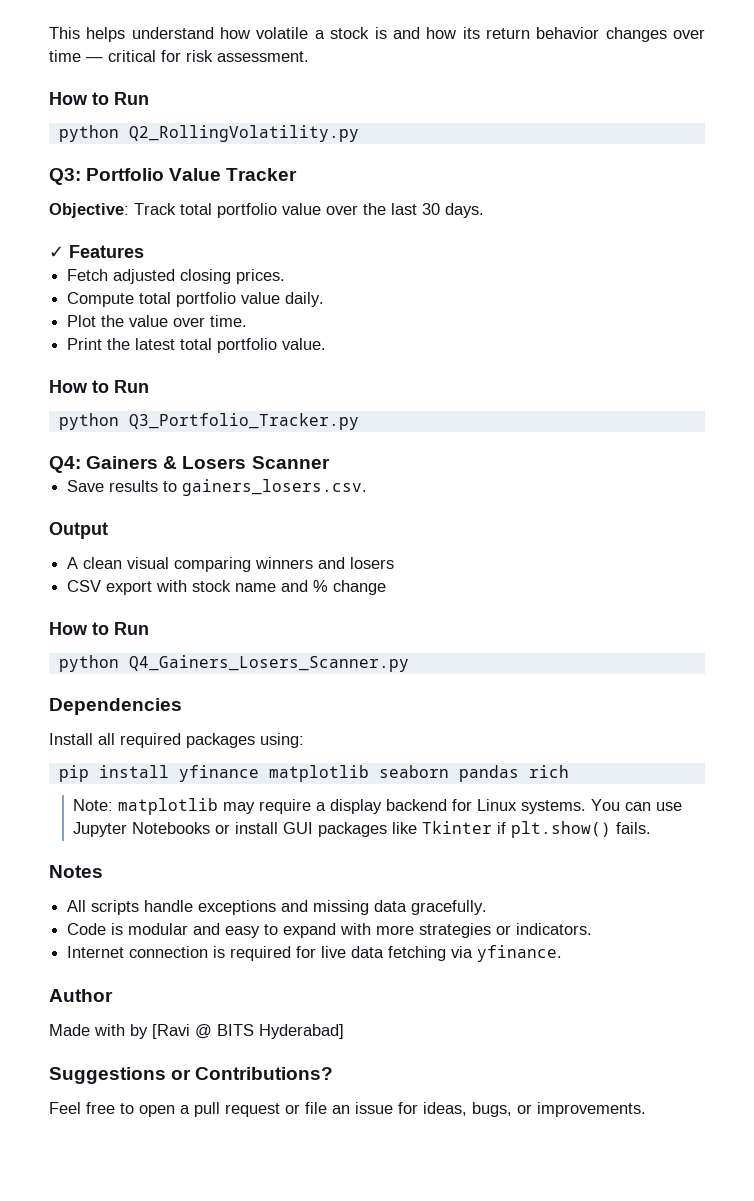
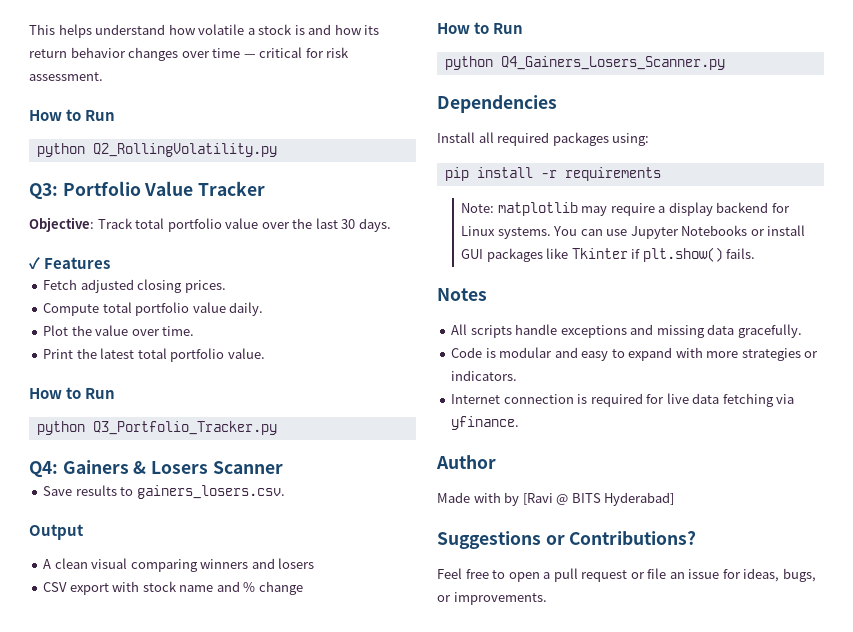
- pip install yfinance matplotlib seaborn pandas rich
+ pip install -r requirements

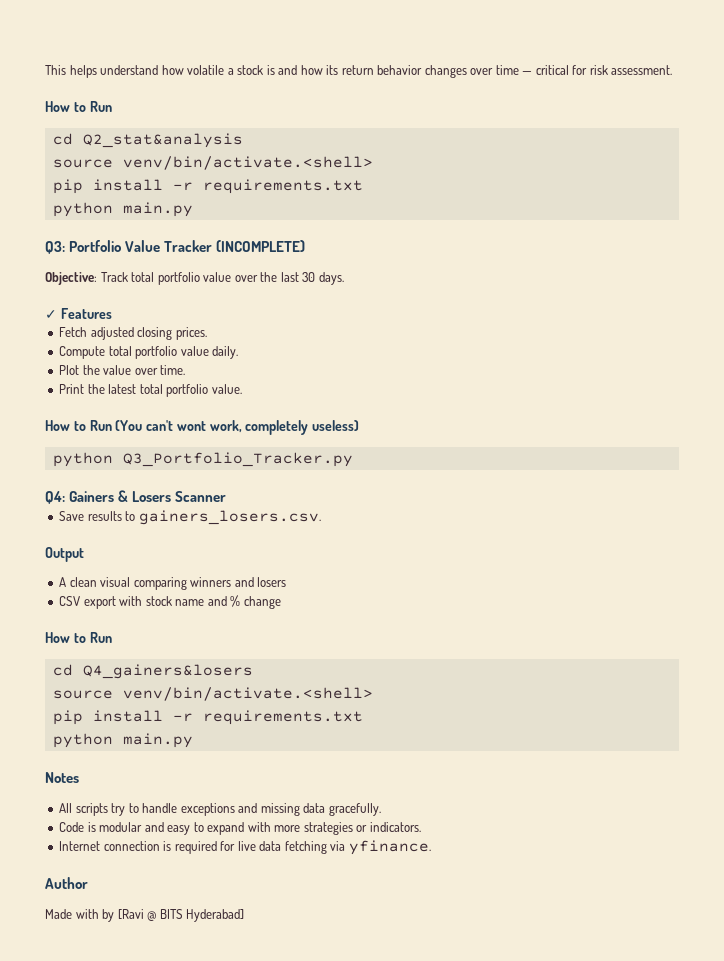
- python Q2_RollingVolatility.py
+ cd Q2_stat&analysis
+ source venv/bin/activate.<shell>
+ pip install -r requirements.txt
+ python main.py
- Q3: Portfolio Value Tracker
+ Q3: Portfolio Value Tracker (INCOMPLETE)
  Print the latest total portfolio value.
- How to Run
+ How to Run (You can't wont work, completely useless)
- python Q4_Gainers_Losers_Scanner.py
- Dependencies
- Install all required packages using:
- pip install -r requirements
- Note: matplotlib may require a display backend for Linux systems. You can use Jupyter Notebooks or install GUI packages like Tkinter if plt.show() fails.
+ cd Q4_gainers&losers
+ source venv/bin/activate.<shell>
+ pip install -r requirements.txt
+ python main.py
- All scripts handle exceptions and missing data gracefully.
+ All scripts try to handle exceptions and missing data gracefully.
- Suggestions or Contributions?
- Feel free to open a pull request or file an issue for ideas, bugs, or improvements.

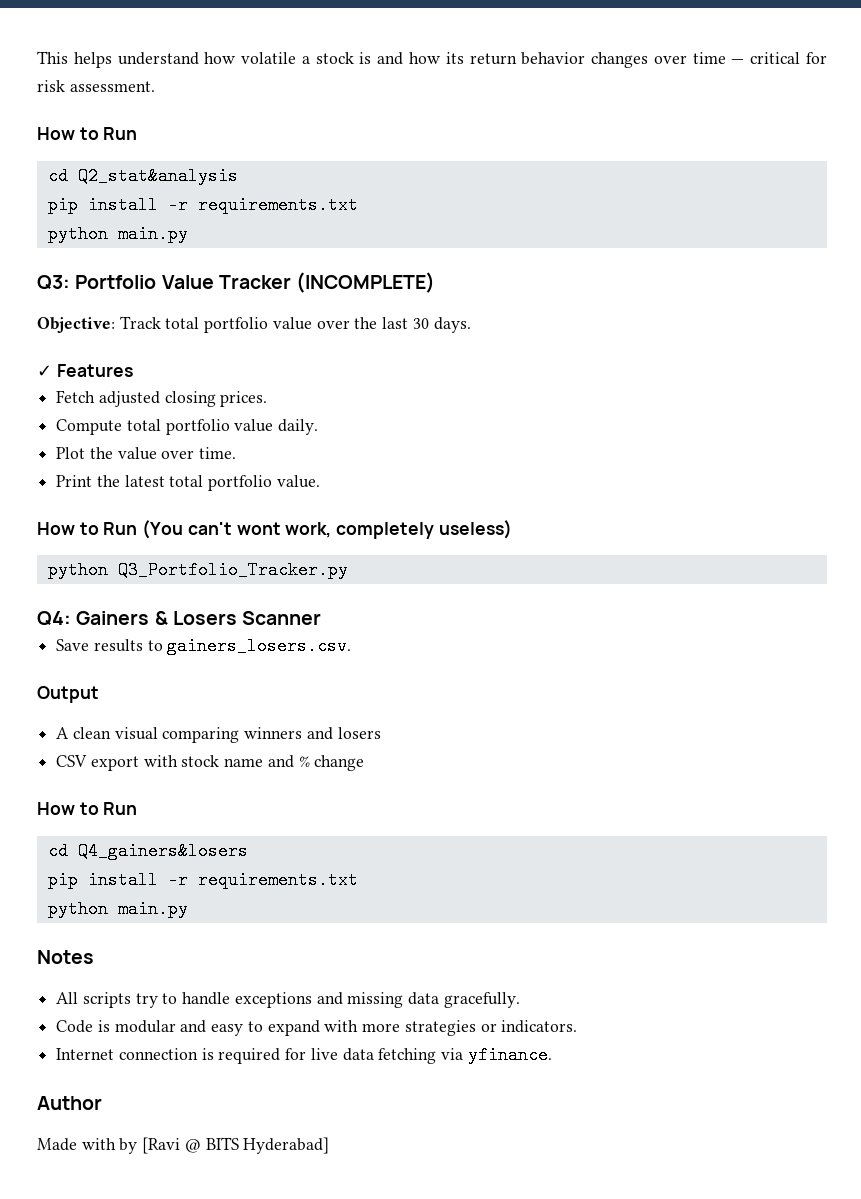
  cd Q2_stat&analysis
- source venv/bin/activate.<shell>
  cd Q4_gainers&losers
- source venv/bin/activate.<shell>

